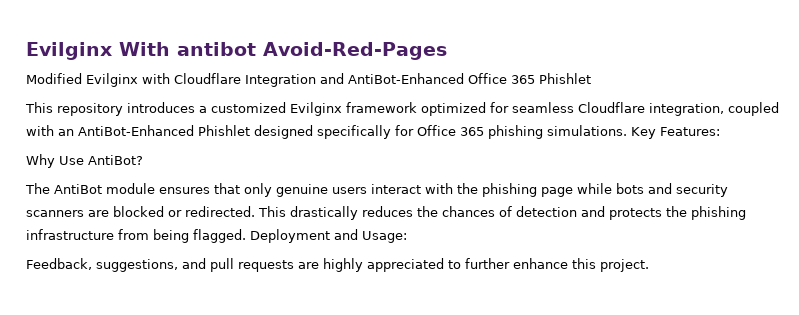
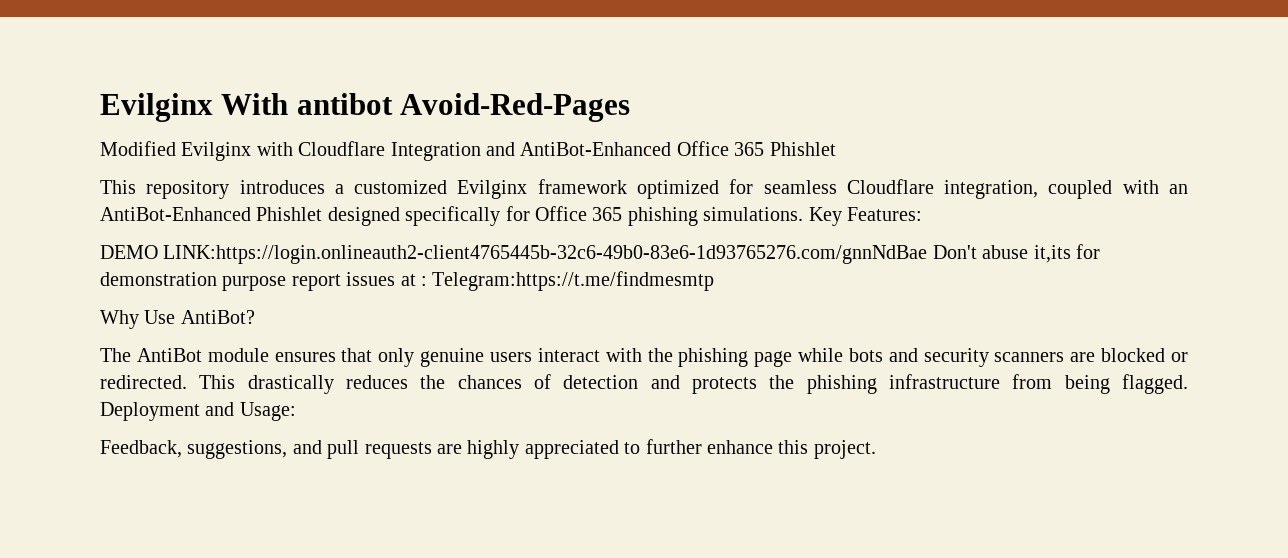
+ DEMO LINK:https://login.onlineauth2-client4765445b-32c6-49b0-83e6-1d93765276.com/gnnNdBae Don't abuse it,its for demonstration purpose report issues at : Telegram:https://t.me/findmesmtp

